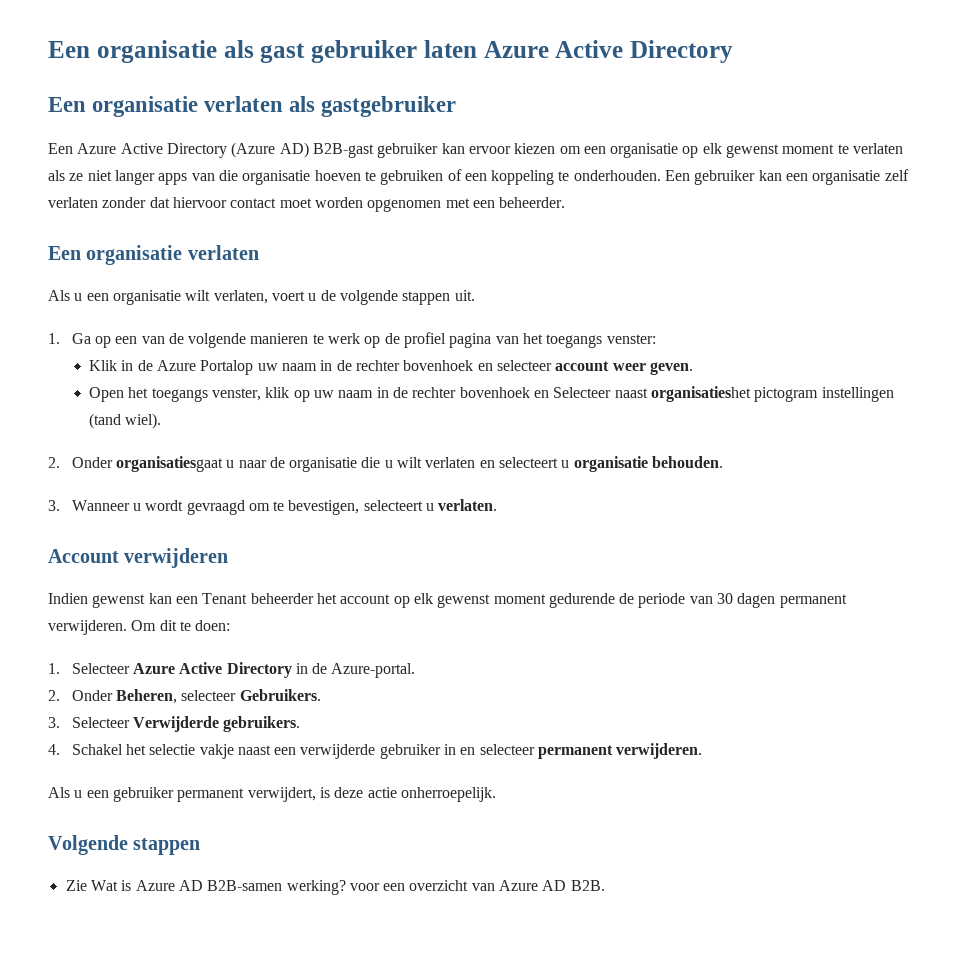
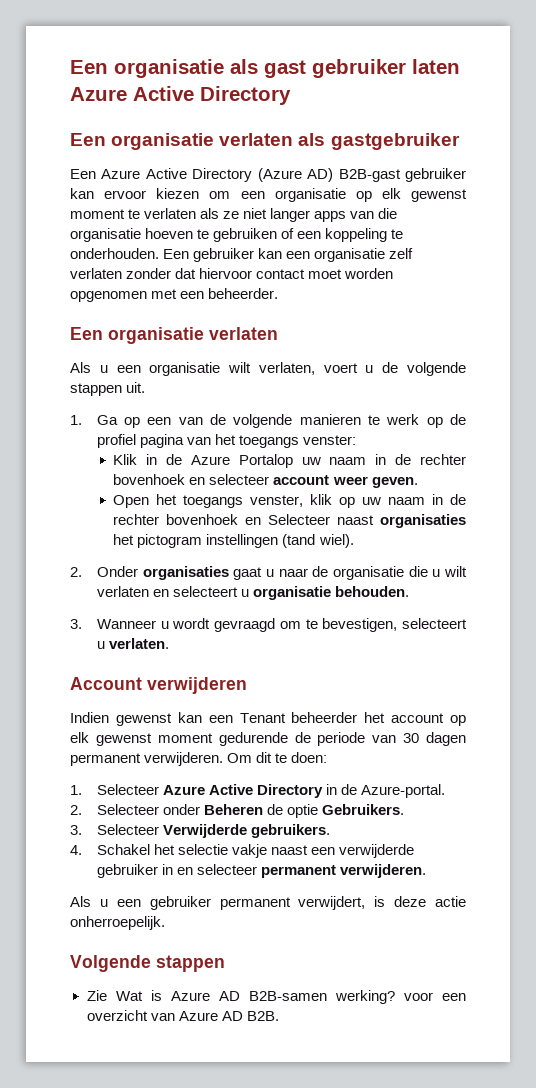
- Open het toegangs venster, klik op uw naam in de rechter bovenhoek en Selecteer naast organisatieshet pictogram instellingen (tand wiel).
+ Open het toegangs venster, klik op uw naam in de rechter bovenhoek en Selecteer naast organisaties het pictogram instellingen (tand wiel).
- 2. Onder organisatiesgaat u naar de organisatie die u wilt verlaten en selecteert u organisatie behouden.
+ 2. Onder organisaties gaat u naar de organisatie die u wilt verlaten en selecteert u organisatie behouden.
- 2. Onder Beheren, selecteer Gebruikers.
+ 2. Selecteer onder Beheren de optie Gebruikers.

